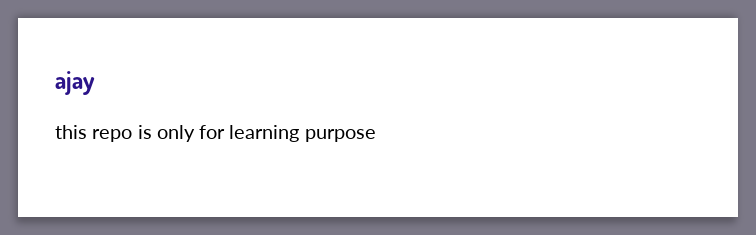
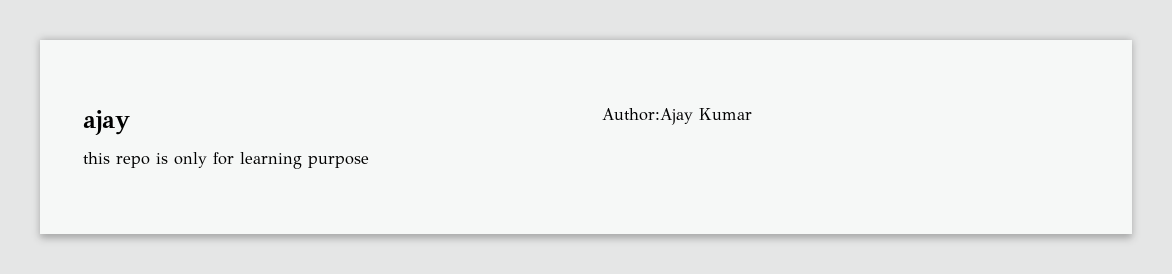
+ Author:Ajay Kumar

